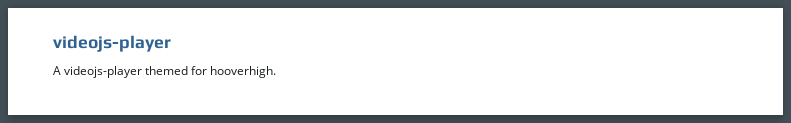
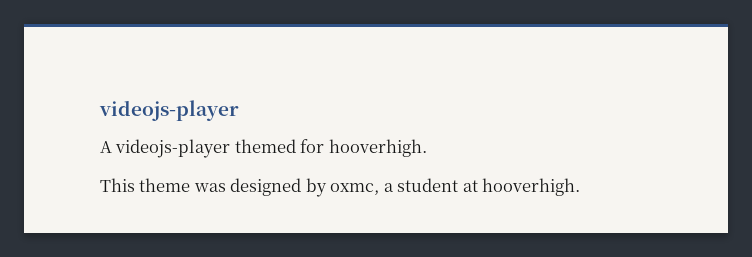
+ This theme was designed by oxmc, a student at hooverhigh.

